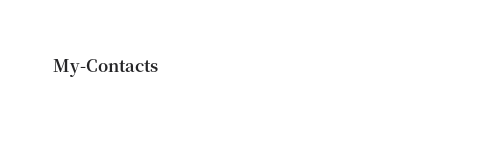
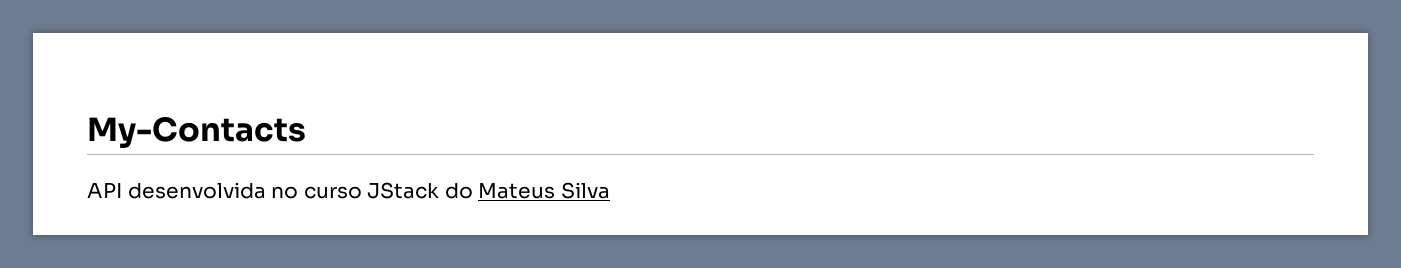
+ API desenvolvida no curso JStack do Mateus Silva

